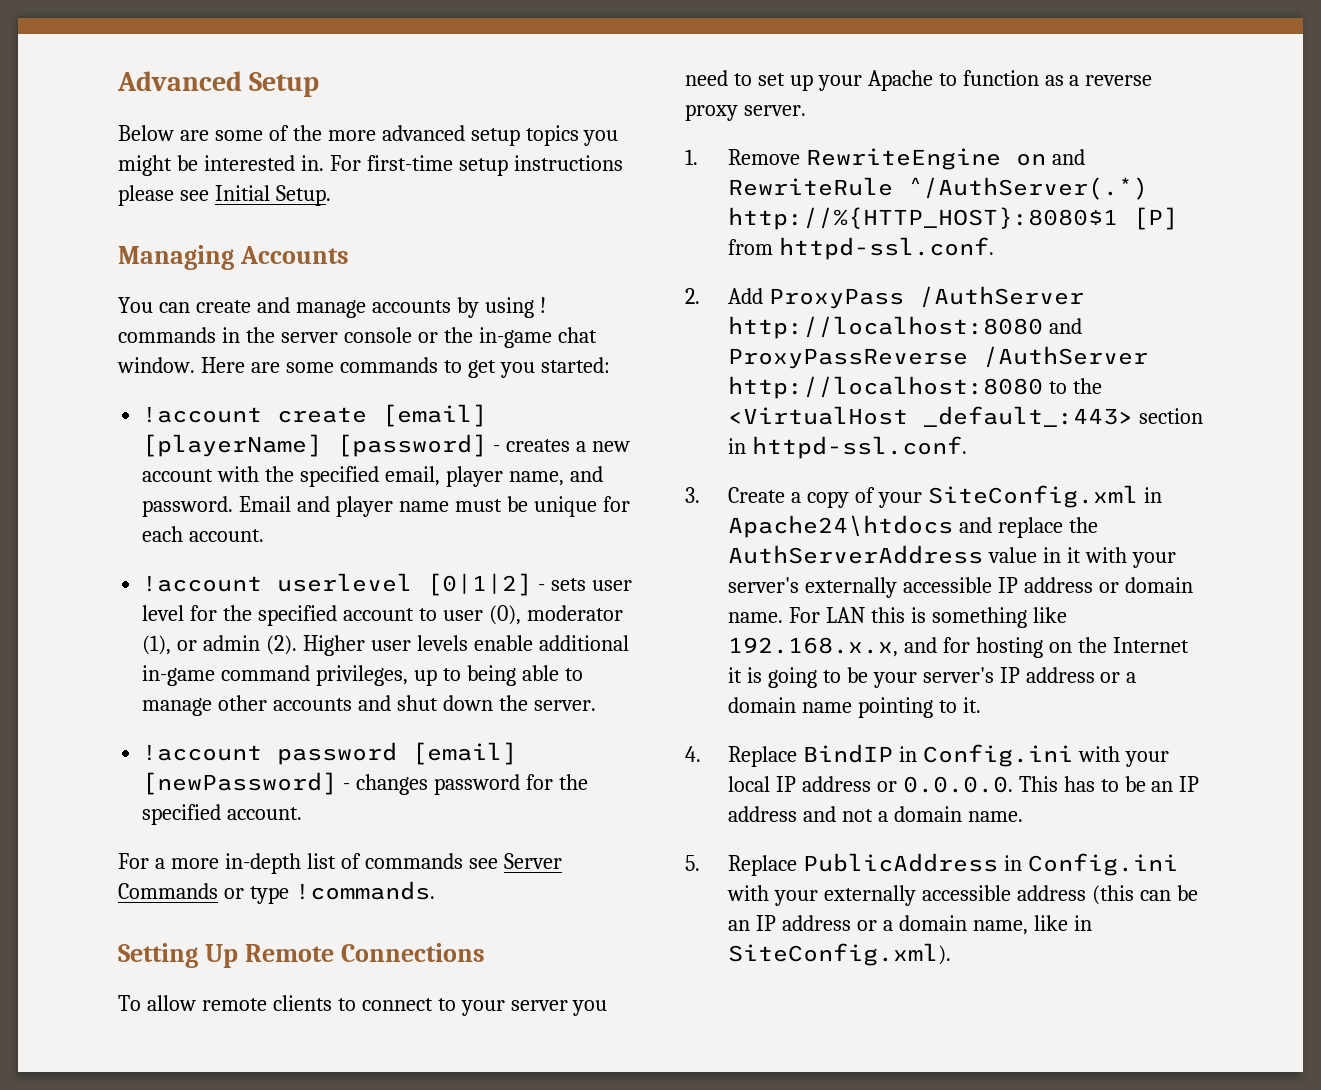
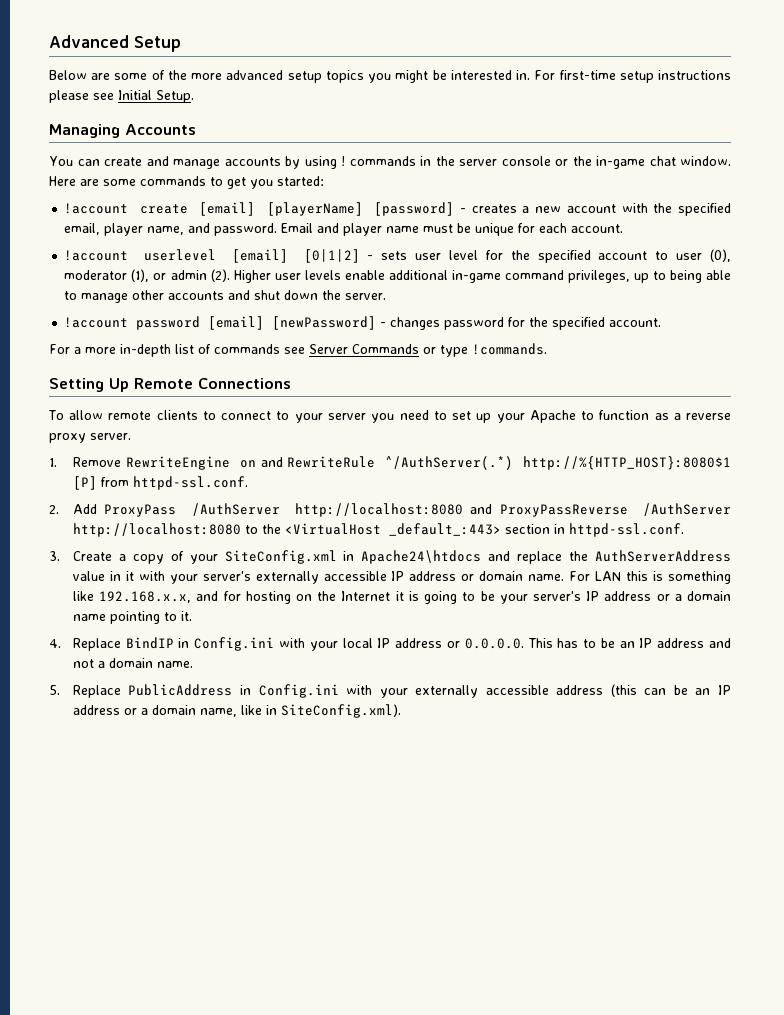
- !account userlevel [0|1|2] - sets user level for the specified account to user (0), moderator (1), or admin (2).
+ !account userlevel [email] [0|1|2] - sets user level for the specified account to user (0), moderator (1), or admin (2).

